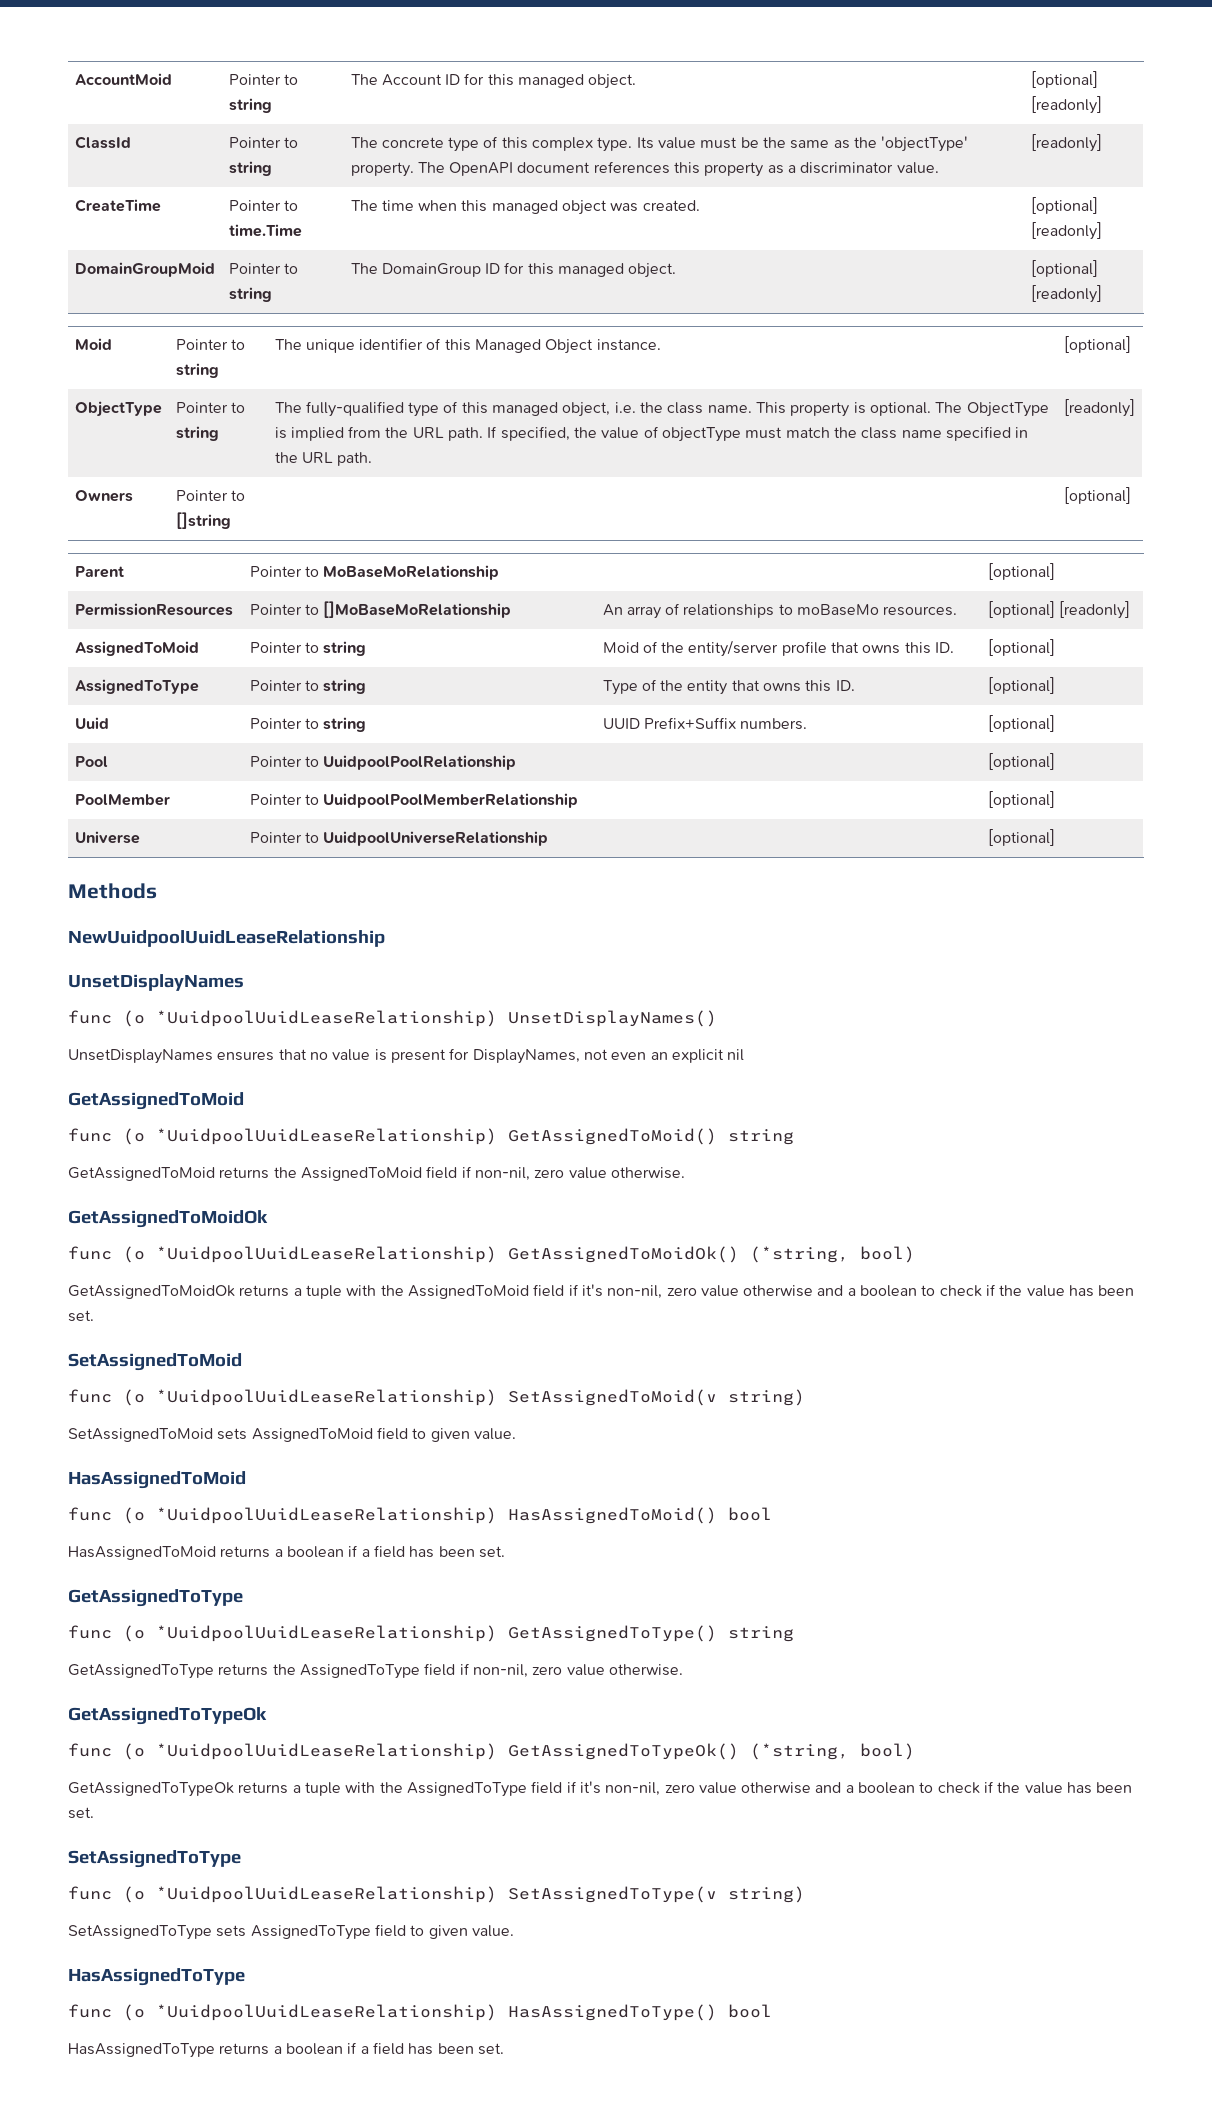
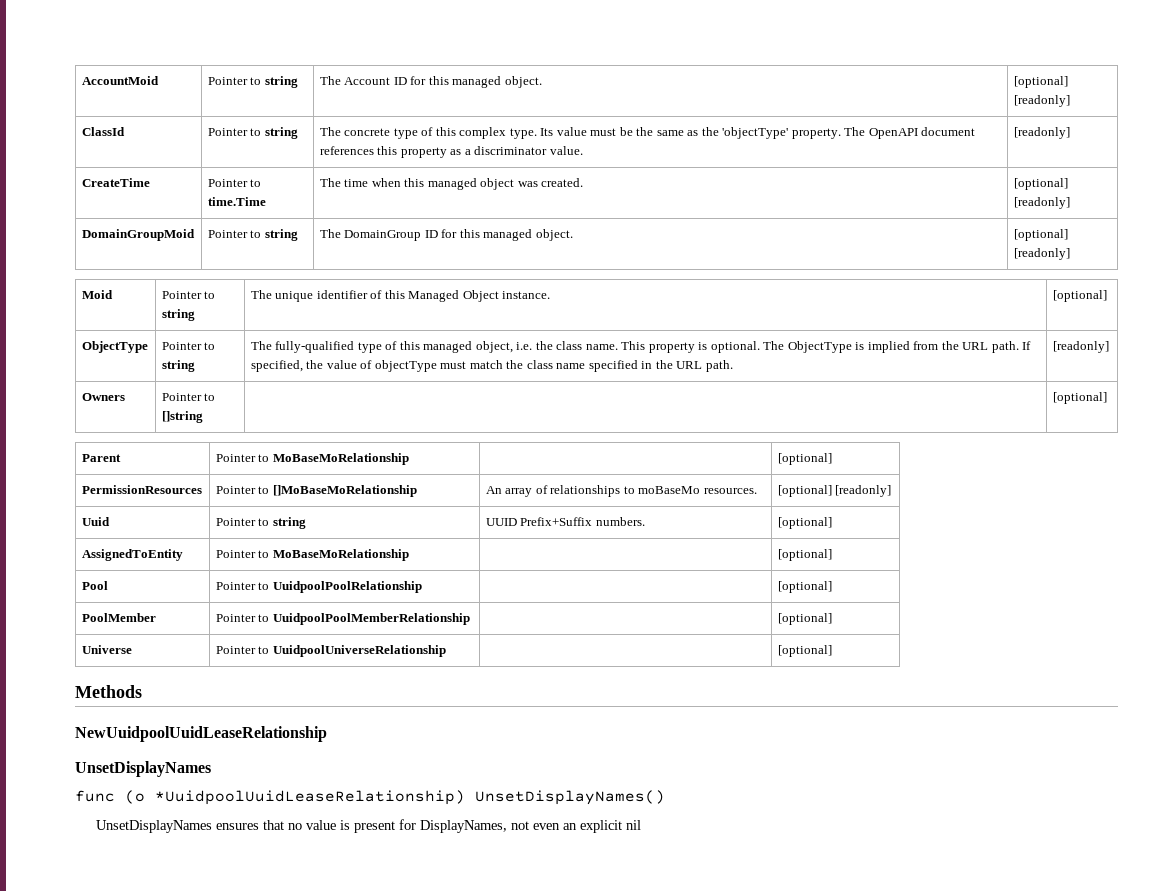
- AssignedToMoid | Pointer to string | Moid of the entity/server profile that owns this ID. | [optional]
- AssignedToType | Pointer to string | Type of the entity that owns this ID. | [optional]
+ AssignedToEntity | Pointer to MoBaseMoRelationship | | [optional]
  UnsetDisplayNames ensures that no value is present for DisplayNames, not even an explicit nil
- GetAssignedToMoid
- func (o *UuidpoolUuidLeaseRelationship) GetAssignedToMoid() string
- GetAssignedToMoid returns the AssignedToMoid field if non-nil, zero value otherwise.
- GetAssignedToMoidOk
- func (o *UuidpoolUuidLeaseRelationship) GetAssignedToMoidOk() (*string, bool)
- GetAssignedToMoidOk returns a tuple with the AssignedToMoid field if it's non-nil, zero value otherwise and a boolean to check if the value has been set.
- SetAssignedToMoid
- func (o *UuidpoolUuidLeaseRelationship) SetAssignedToMoid(v string)
- SetAssignedToMoid sets AssignedToMoid field to given value.
- HasAssignedToMoid
- func (o *UuidpoolUuidLeaseRelationship) HasAssignedToMoid() bool
- HasAssignedToMoid returns a boolean if a field has been set.
- GetAssignedToType
- func (o *UuidpoolUuidLeaseRelationship) GetAssignedToType() string
- GetAssignedToType returns the AssignedToType field if non-nil, zero value otherwise.
- GetAssignedToTypeOk
- func (o *UuidpoolUuidLeaseRelationship) GetAssignedToTypeOk() (*string, bool)
- GetAssignedToTypeOk returns a tuple with the AssignedToType field if it's non-nil, zero value otherwise and a boolean to check if the value has been set.
- SetAssignedToType
- func (o *UuidpoolUuidLeaseRelationship) SetAssignedToType(v string)
- SetAssignedToType sets AssignedToType field to given value.
- HasAssignedToType
- func (o *UuidpoolUuidLeaseRelationship) HasAssignedToType() bool
- HasAssignedToType returns a boolean if a field has been set.

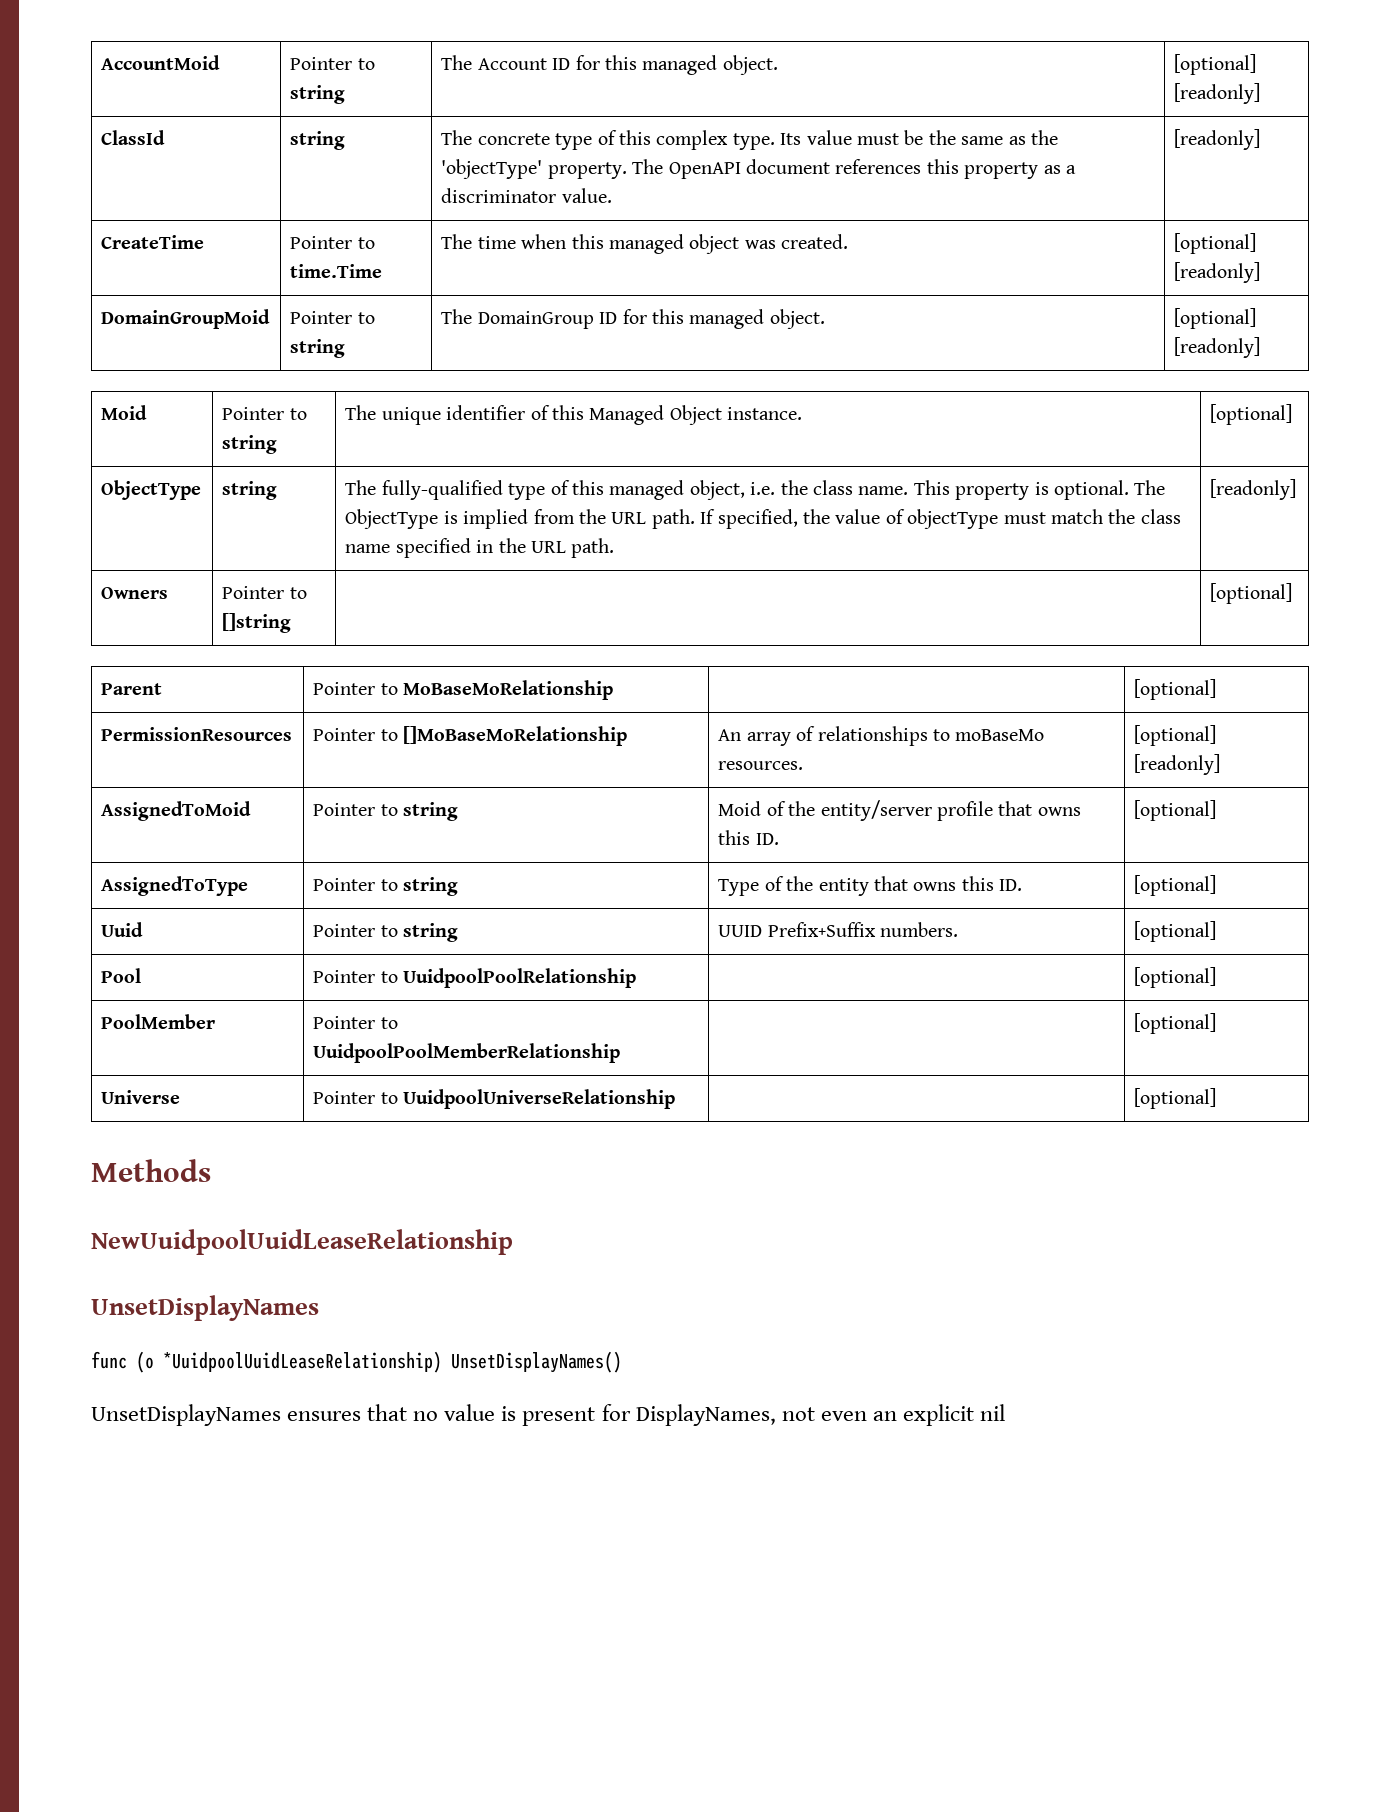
- ClassId | Pointer to string | The concrete type of this complex type. Its value must be the same as the 'objectType' property. The OpenAPI document references this property as a discriminator value. | [readonly]
+ ClassId | string | The concrete type of this complex type. Its value must be the same as the 'objectType' property. The OpenAPI document references this property as a discriminator value. | [readonly]
- ObjectType | Pointer to string
+ ObjectType | string
+ AssignedToMoid | Pointer to string | Moid of the entity/server profile that owns this ID. | [optional]
+ AssignedToType | Pointer to string | Type of the entity that owns this ID. | [optional]
- AssignedToEntity | Pointer to MoBaseMoRelationship | | [optional]

